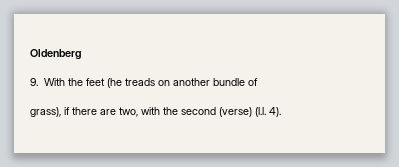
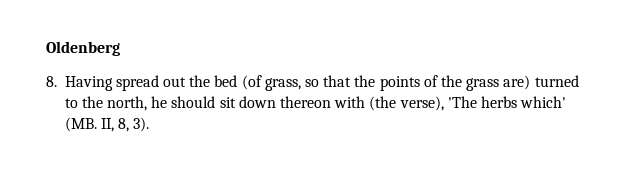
- 9. With the feet (he treads on another bundle of
- grass), if there are two, with the second (verse) (l.l. 4).
+ 8. Having spread out the bed (of grass, so that the points of the grass are) turned to the north, he should sit down thereon with (the verse), 'The herbs which' (MB. II, 8, 3).

